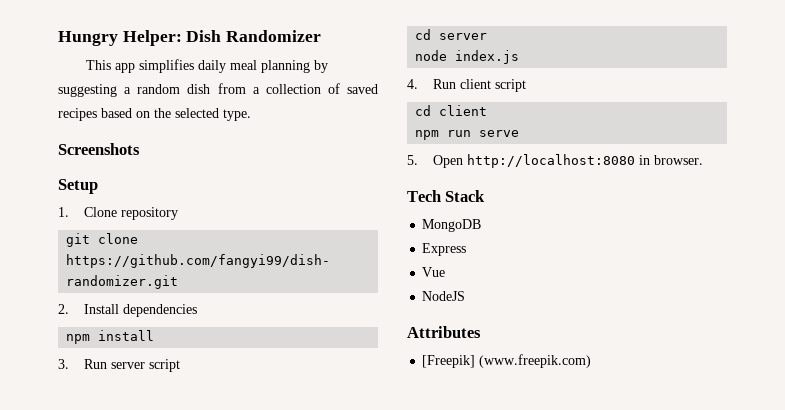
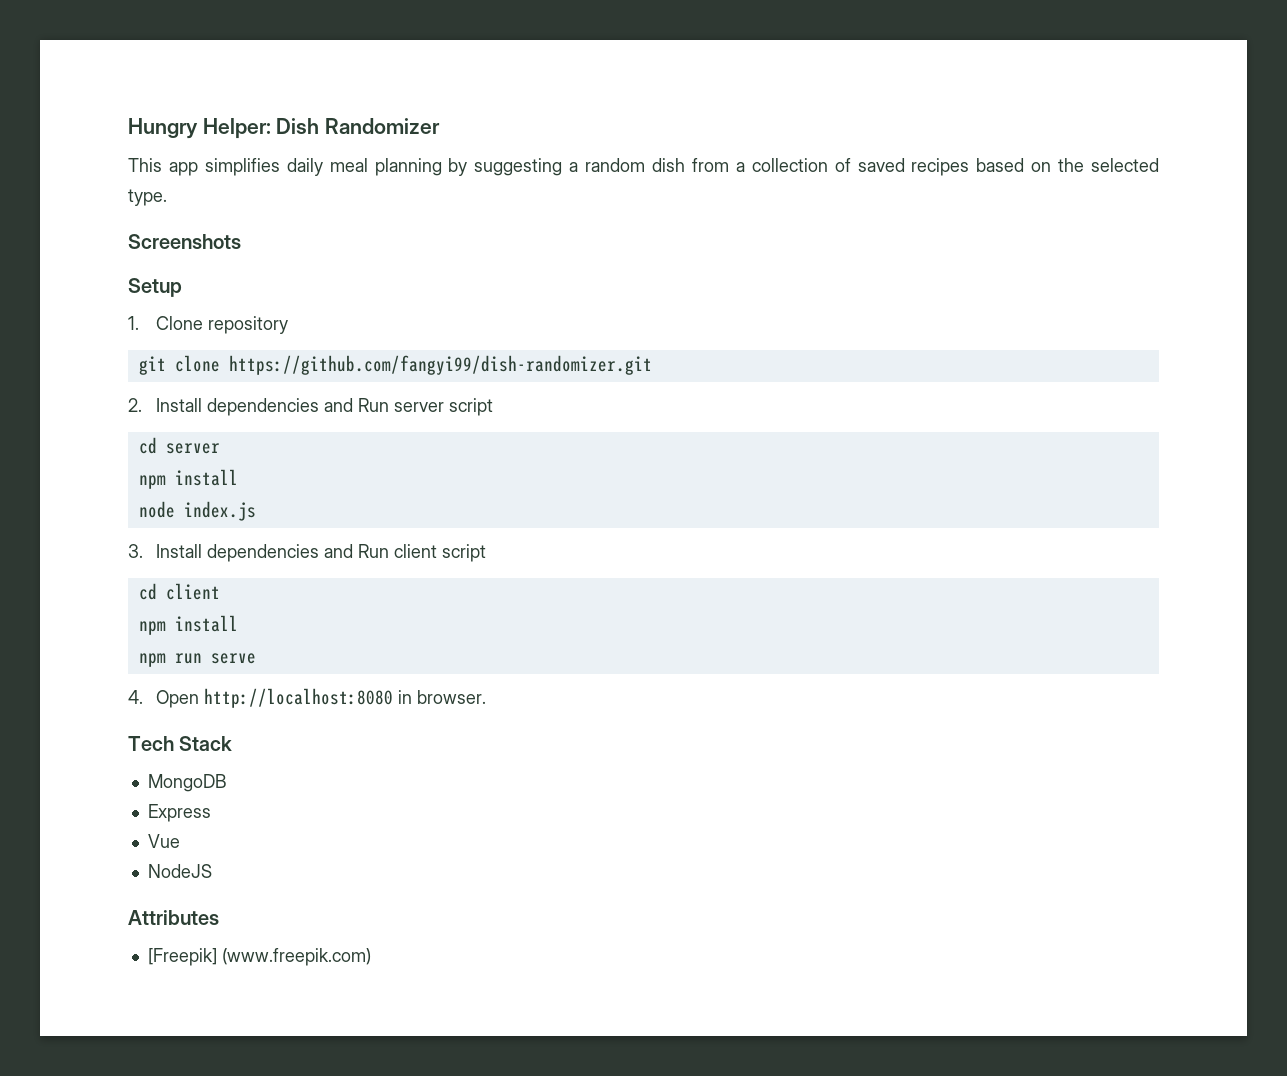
- 2. Install dependencies
- npm install
- 3. Run server script
+ 2. Install dependencies and Run server script
  cd server
+ npm install
- 4. Run client script
+ 3. Install dependencies and Run client script
  cd client
+ npm install
- 5. Open http://localhost:8080 in browser.
+ 4. Open http://localhost:8080 in browser.

